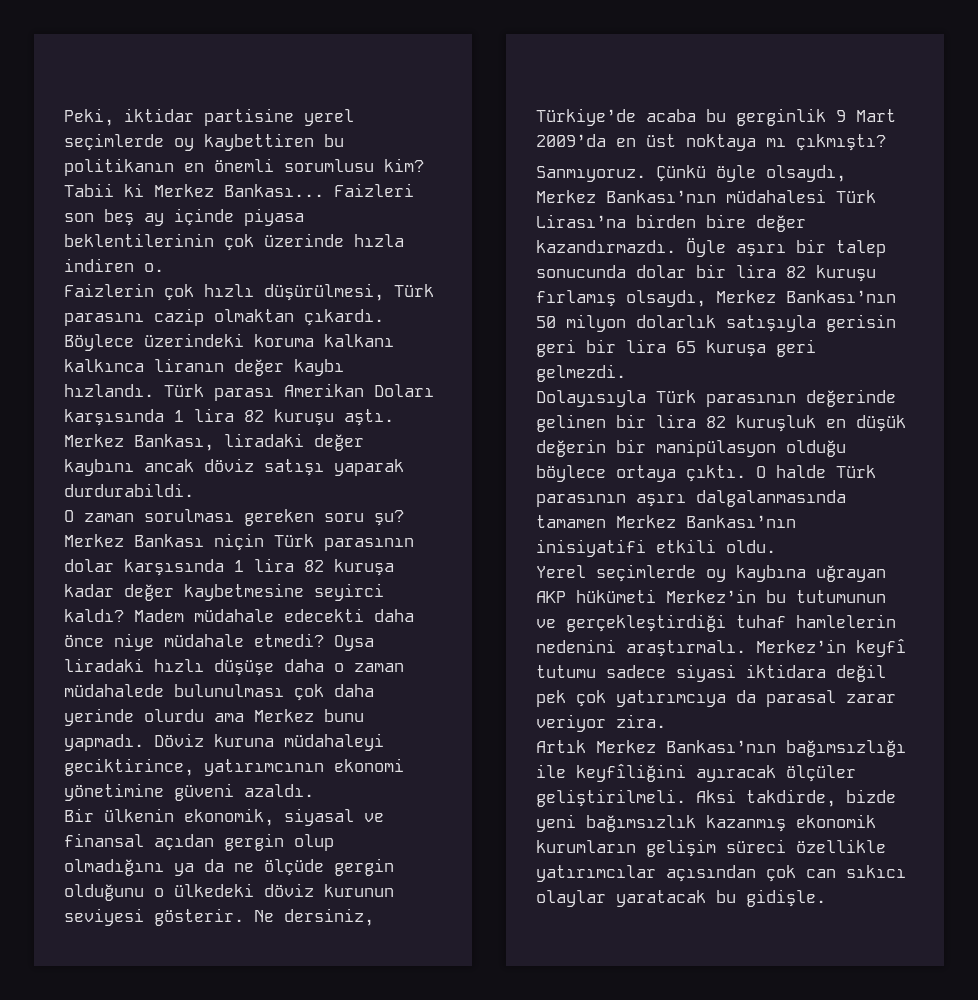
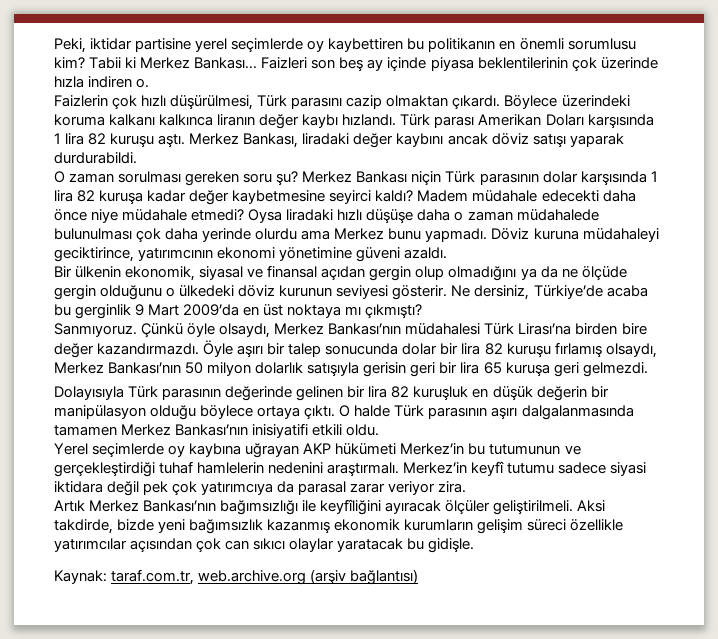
+ Kaynak: taraf.com.tr, web.archive.org (arşiv bağlantısı)

